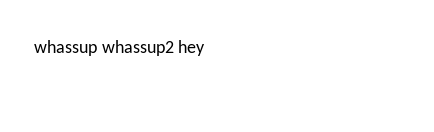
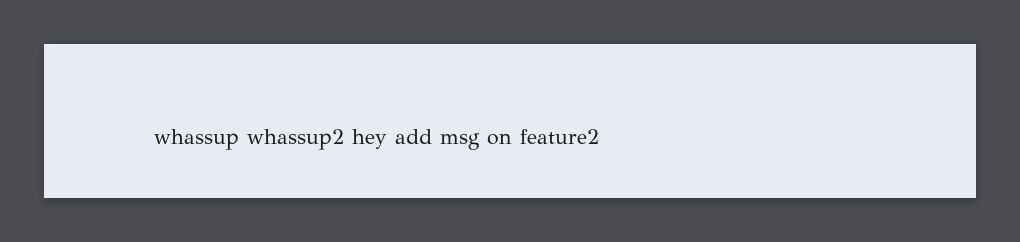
- whassup whassup2 hey
+ whassup whassup2 hey add msg on feature2

